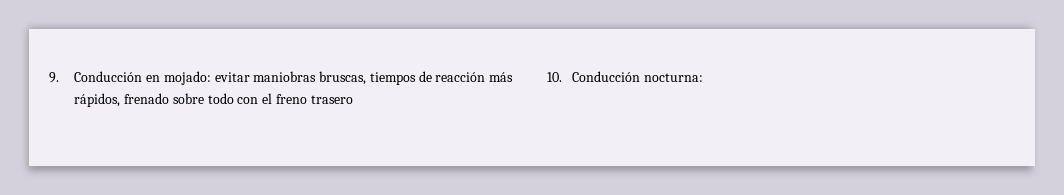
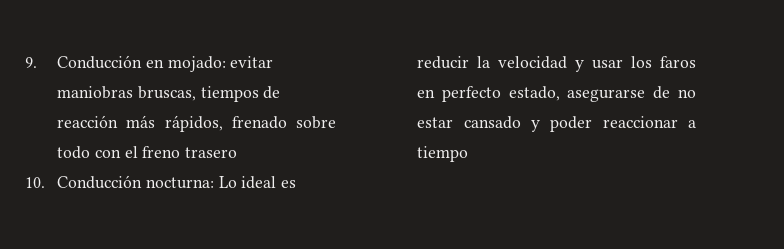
- 10. Conducción nocturna:
+ 10. Conducción nocturna: Lo ideal es reducir la velocidad y usar los faros en perfecto estado, asegurarse de no estar cansado y poder reaccionar a tiempo

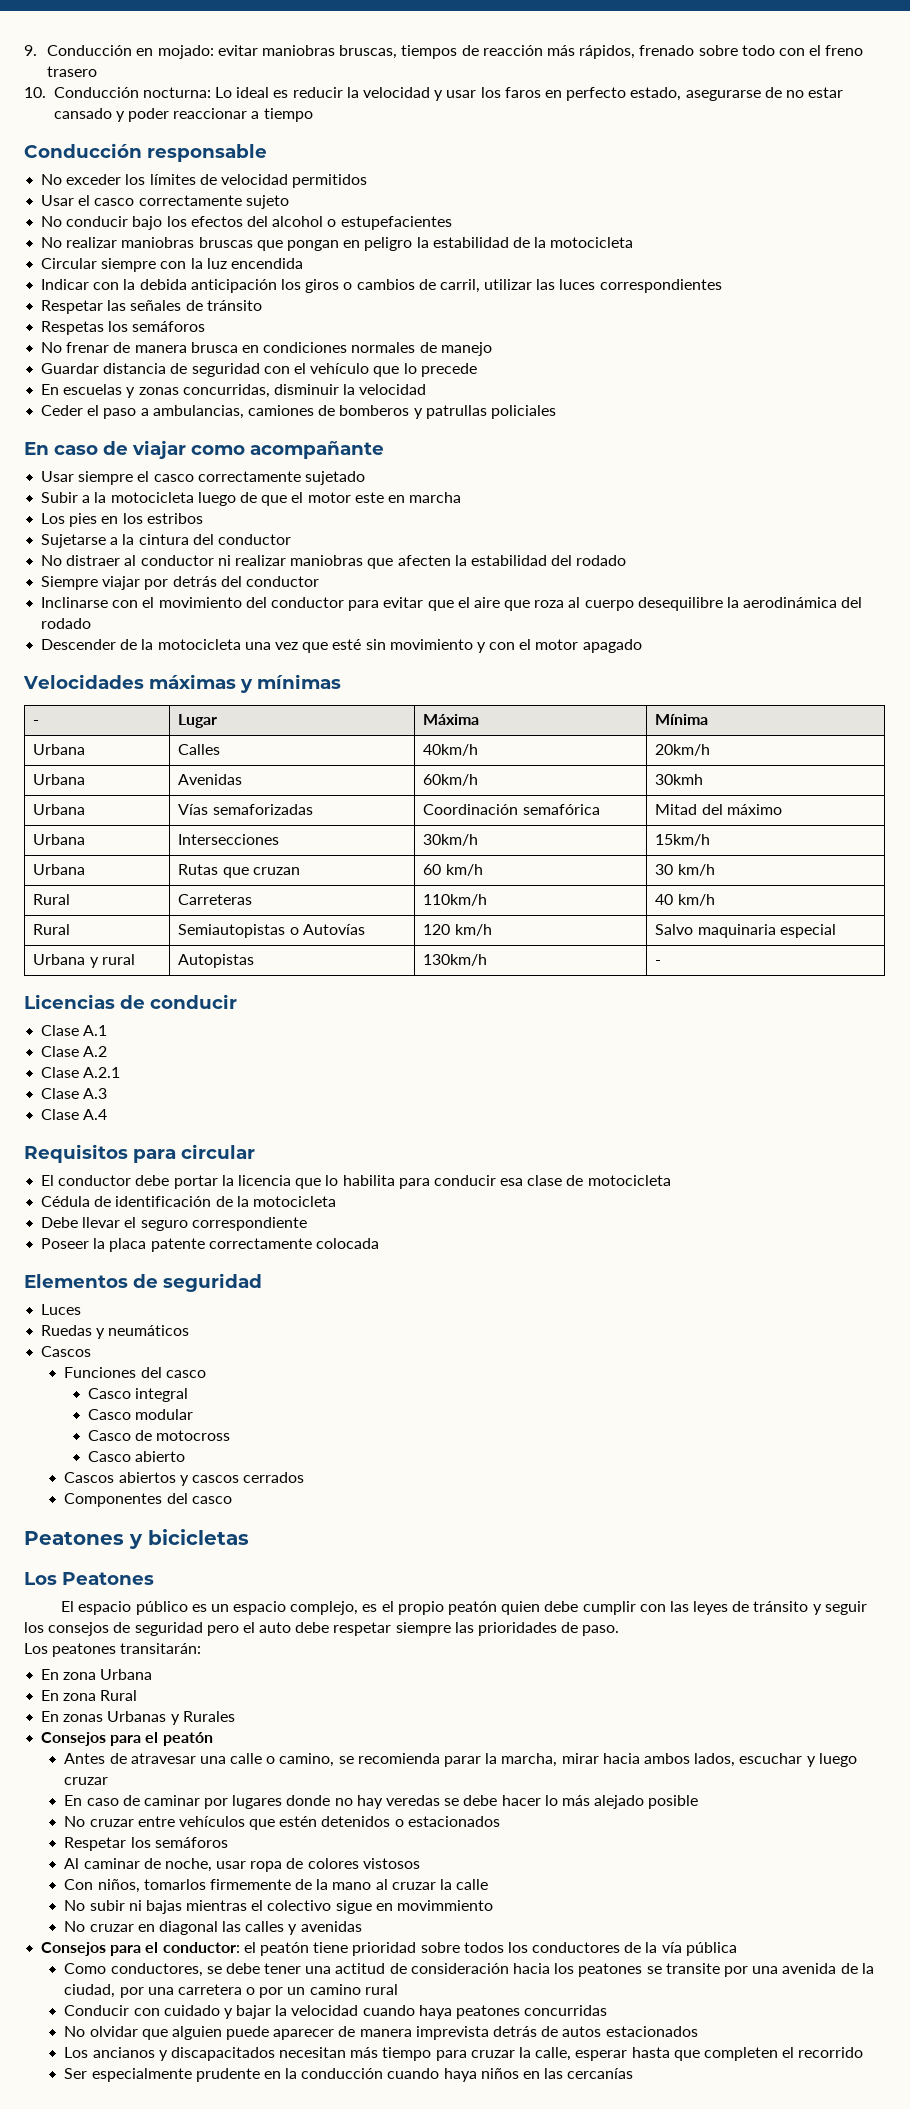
+ Conducción responsable
+ No exceder los límites de velocidad permitidos
+ Usar el casco correctamente sujeto
+ No conducir bajo los efectos del alcohol o estupefacientes
+ No realizar maniobras bruscas que pongan en peligro la estabilidad de la motocicleta
+ Circular siempre con la luz encendida
+ Indicar con la debida anticipación los giros o cambios de carril, utilizar las luces correspondientes
+ Respetar las señales de tránsito
+ Respetas los semáforos
+ No frenar de manera brusca en condiciones normales de manejo
+ Guardar distancia de seguridad con el vehículo que lo precede
+ En escuelas y zonas concurridas, disminuir la velocidad
+ Ceder el paso a ambulancias, camiones de bomberos y patrullas policiales
+ En caso de viajar como acompañante
+ Usar siempre el casco correctamente sujetado
+ Subir a la motocicleta luego de que el motor este en marcha
+ Los pies en los estribos
+ Sujetarse a la cintura del conductor
+ No distraer al conductor ni realizar maniobras que afecten la estabilidad del rodado
+ Siempre viajar por detrás del conductor
+ Inclinarse con el movimiento del conductor para evitar que el aire que roza al cuerpo desequilibre la aerodinámica del rodado
+ Descender de la motocicleta una vez que esté sin movimiento y con el motor apagado
+ Velocidades máximas y mínimas
+ - | Lugar | Máxima | Mínima
+ Urbana | Calles | 40km/h | 20km/h
+ Urbana | Avenidas | 60km/h | 30kmh
+ Urbana | Vías semaforizadas | Coordinación semafórica | Mitad del máximo
+ Urbana | Intersecciones | 30km/h | 15km/h
+ Urbana | Rutas que cruzan | 60 km/h | 30 km/h
+ Rural | Carreteras | 110km/h | 40 km/h
+ Rural | Semiautopistas o Autovías | 120 km/h | Salvo maquinaria especial
+ Urbana y rural | Autopistas | 130km/h | -
+ Licencias de conducir
+ Clase A.1
+ Clase A.2
+ Clase A.2.1
+ Clase A.3
+ Clase A.4
+ Requisitos para circular
+ El conductor debe portar la licencia que lo habilita para conducir esa clase de motocicleta
+ Cédula de identificación de la motocicleta
+ Debe llevar el seguro correspondiente
+ Poseer la placa patente correctamente colocada
+ Elementos de seguridad
+ Luces
+ Ruedas y neumáticos
+ Cascos
+ Funciones del casco
+ Casco integral
+ Casco modular
+ Casco de motocross
+ Casco abierto
+ Cascos abiertos y cascos cerrados
+ Componentes del casco
+ Peatones y bicicletas
+ Los Peatones
+ El espacio público es un espacio complejo, es el propio peatón quien debe cumplir con las leyes de tránsito y seguir los consejos de seguridad pero el auto debe respetar siempre las prioridades de paso.
+ Los peatones transitarán:
+ En zona Urbana
+ En zona Rural
+ En zonas Urbanas y Rurales
+ Consejos para el peatón
+ Antes de atravesar una calle o camino, se recomienda parar la marcha, mirar hacia ambos lados, escuchar y luego cruzar
+ En caso de caminar por lugares donde no hay veredas se debe hacer lo más alejado posible
+ No cruzar entre vehículos que estén detenidos o estacionados
+ Respetar los semáforos
+ Al caminar de noche, usar ropa de colores vistosos
+ Con niños, tomarlos firmemente de la mano al cruzar la calle
+ No subir ni bajas mientras el colectivo sigue en movimmiento
+ No cruzar en diagonal las calles y avenidas
+ Consejos para el conductor: el peatón tiene prioridad sobre todos los conductores de la vía pública
+ Como conductores, se debe tener una actitud de consideración hacia los peatones se transite por una avenida de la ciudad, por una carretera o por un camino rural
+ Conducir con cuidado y bajar la velocidad cuando haya peatones concurridas
+ No olvidar que alguien puede aparecer de manera imprevista detrás de autos estacionados
+ Los ancianos y discapacitados necesitan más tiempo para cruzar la calle, esperar hasta que completen el recorrido
+ Ser especialmente prudente en la conducción cuando haya niños en las cercanías

